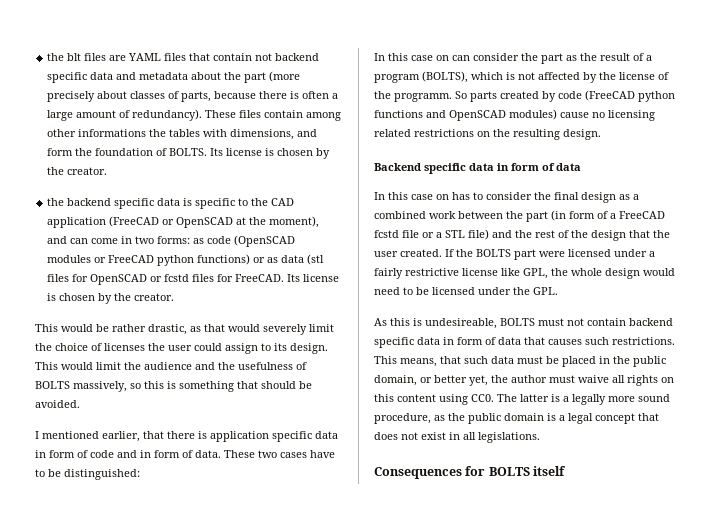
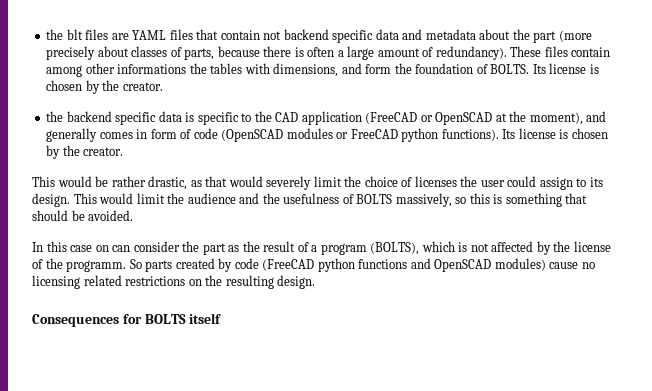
- the backend specific data is specific to the CAD application (FreeCAD or OpenSCAD at the moment), and can come in two forms: as code (OpenSCAD modules or FreeCAD python functions) or as data (stl files for OpenSCAD or fcstd files for FreeCAD.
+ the backend specific data is specific to the CAD application (FreeCAD or OpenSCAD at the moment), and generally comes in form of code (OpenSCAD modules or FreeCAD python functions).
- I mentioned earlier, that there is application specific data in form of code and in form of data. These two cases have to be distinguished:
- Backend specific data in form of data
- In this case on has to consider the final design as a combined work between the part (in form of a FreeCAD fcstd file or a STL file) and the rest of the design that the user created. If the BOLTS part were licensed under a fairly restrictive license like GPL, the whole design would need to be licensed under the GPL.
- As this is undesireable, BOLTS must not contain backend specific data in form of data that causes such restrictions. This means, that such data must be placed in the public domain, or better yet, the author must waive all rights on this content using CC0. The latter is a legally more sound procedure, as the public domain is a legal concept that does not exist in all legislations.

